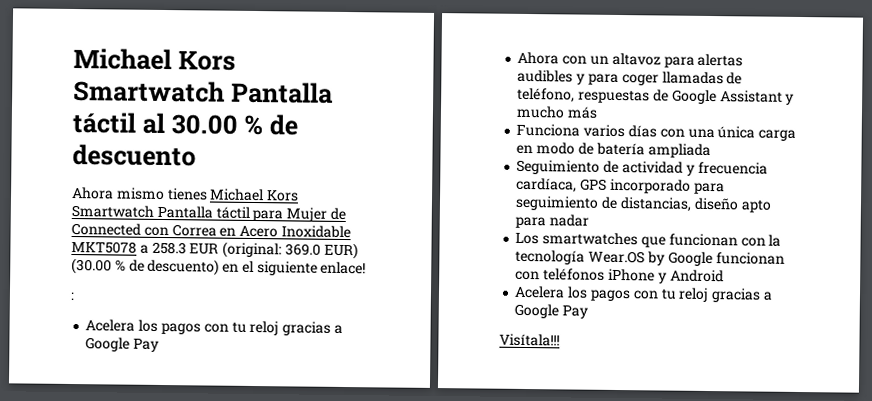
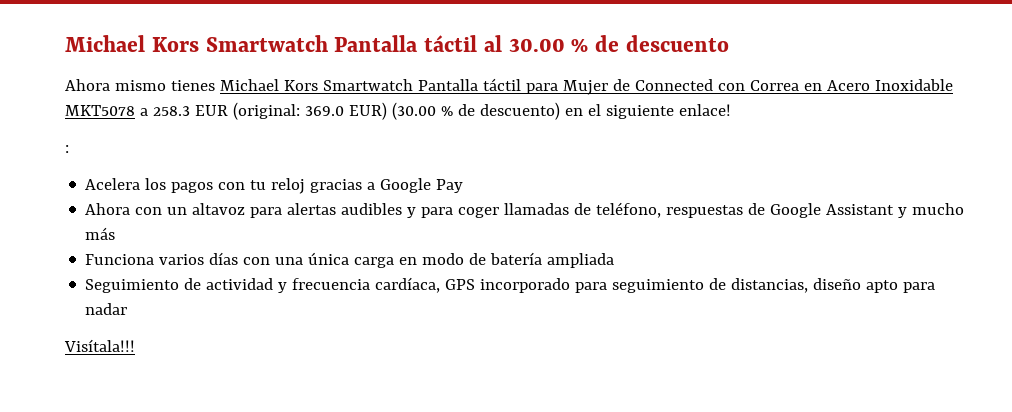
- Los smartwatches que funcionan con la tecnología Wear.OS by Google funcionan con teléfonos iPhone y Android
- Acelera los pagos con tu reloj gracias a Google Pay

